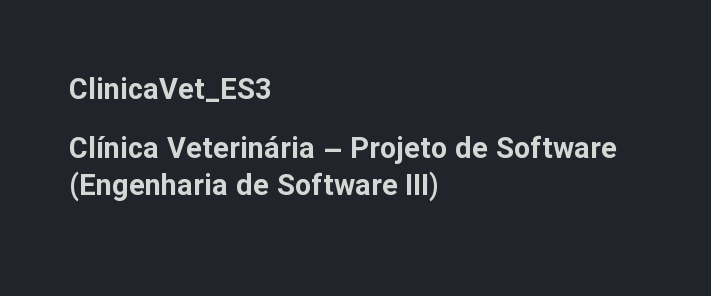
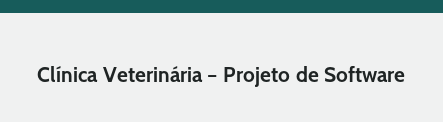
- ClinicaVet_ES3
- Clínica Veterinária – Projeto de Software (Engenharia de Software III)
+ Clínica Veterinária – Projeto de Software

